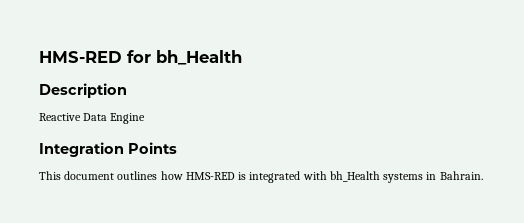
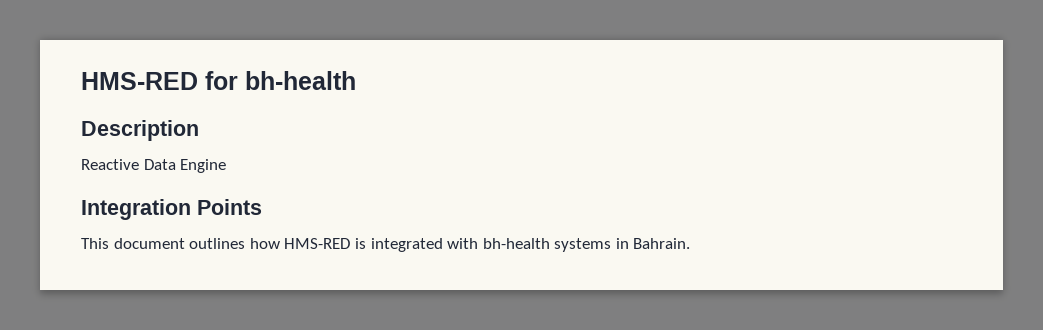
- HMS-RED for bh_Health
+ HMS-RED for bh-health
- This document outlines how HMS-RED is integrated with bh_Health systems in Bahrain.
+ This document outlines how HMS-RED is integrated with bh-health systems in Bahrain.

